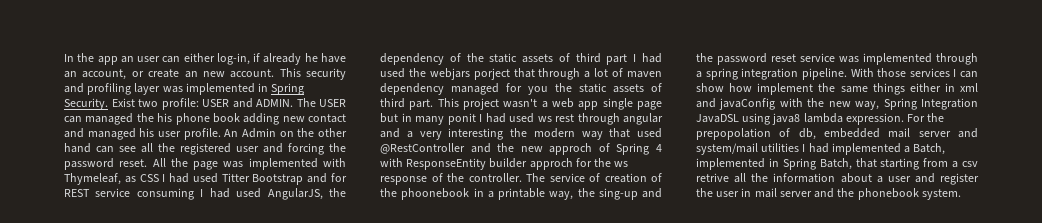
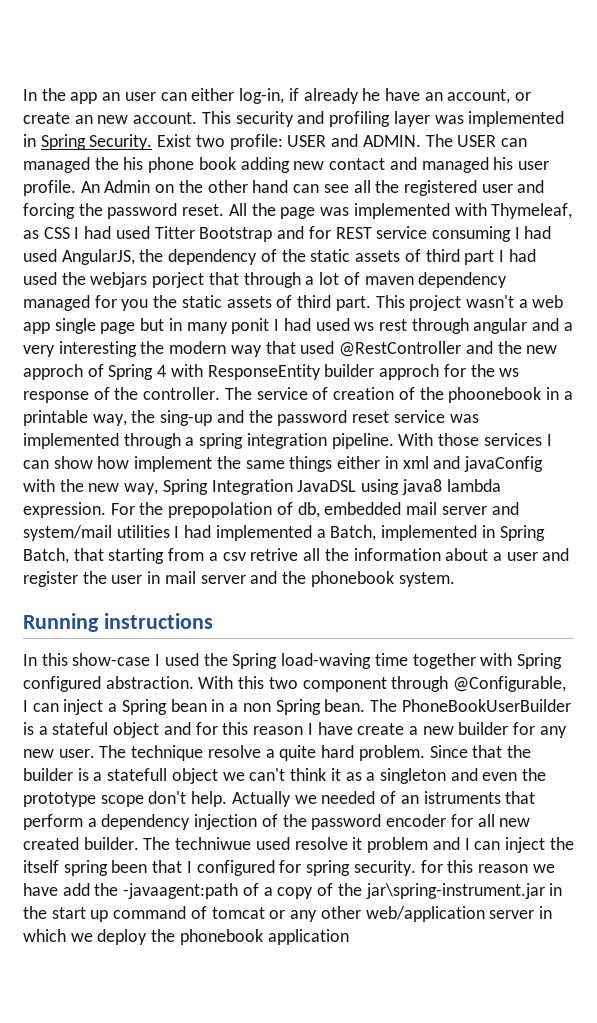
+ Running instructions
+ In this show-case I used the Spring load-waving time together with Spring configured abstraction. With this two component through @Configurable, I can inject a Spring bean in a non Spring bean. The PhoneBookUserBuilder is a stateful object and for this reason I have create a new builder for any new user. The technique resolve a quite hard problem. Since that the builder is a statefull object we can't think it as a singleton and even the prototype scope don't help. Actually we needed of an istruments that perform a dependency injection of the password encoder for all new created builder. The techniwue used resolve it problem and I can inject the itself spring been that I configured for spring security. for this reason we have add the -javaagent:path of a copy of the jar\spring-instrument.jar in the start up command of tomcat or any other web/application server in which we deploy the phonebook application

